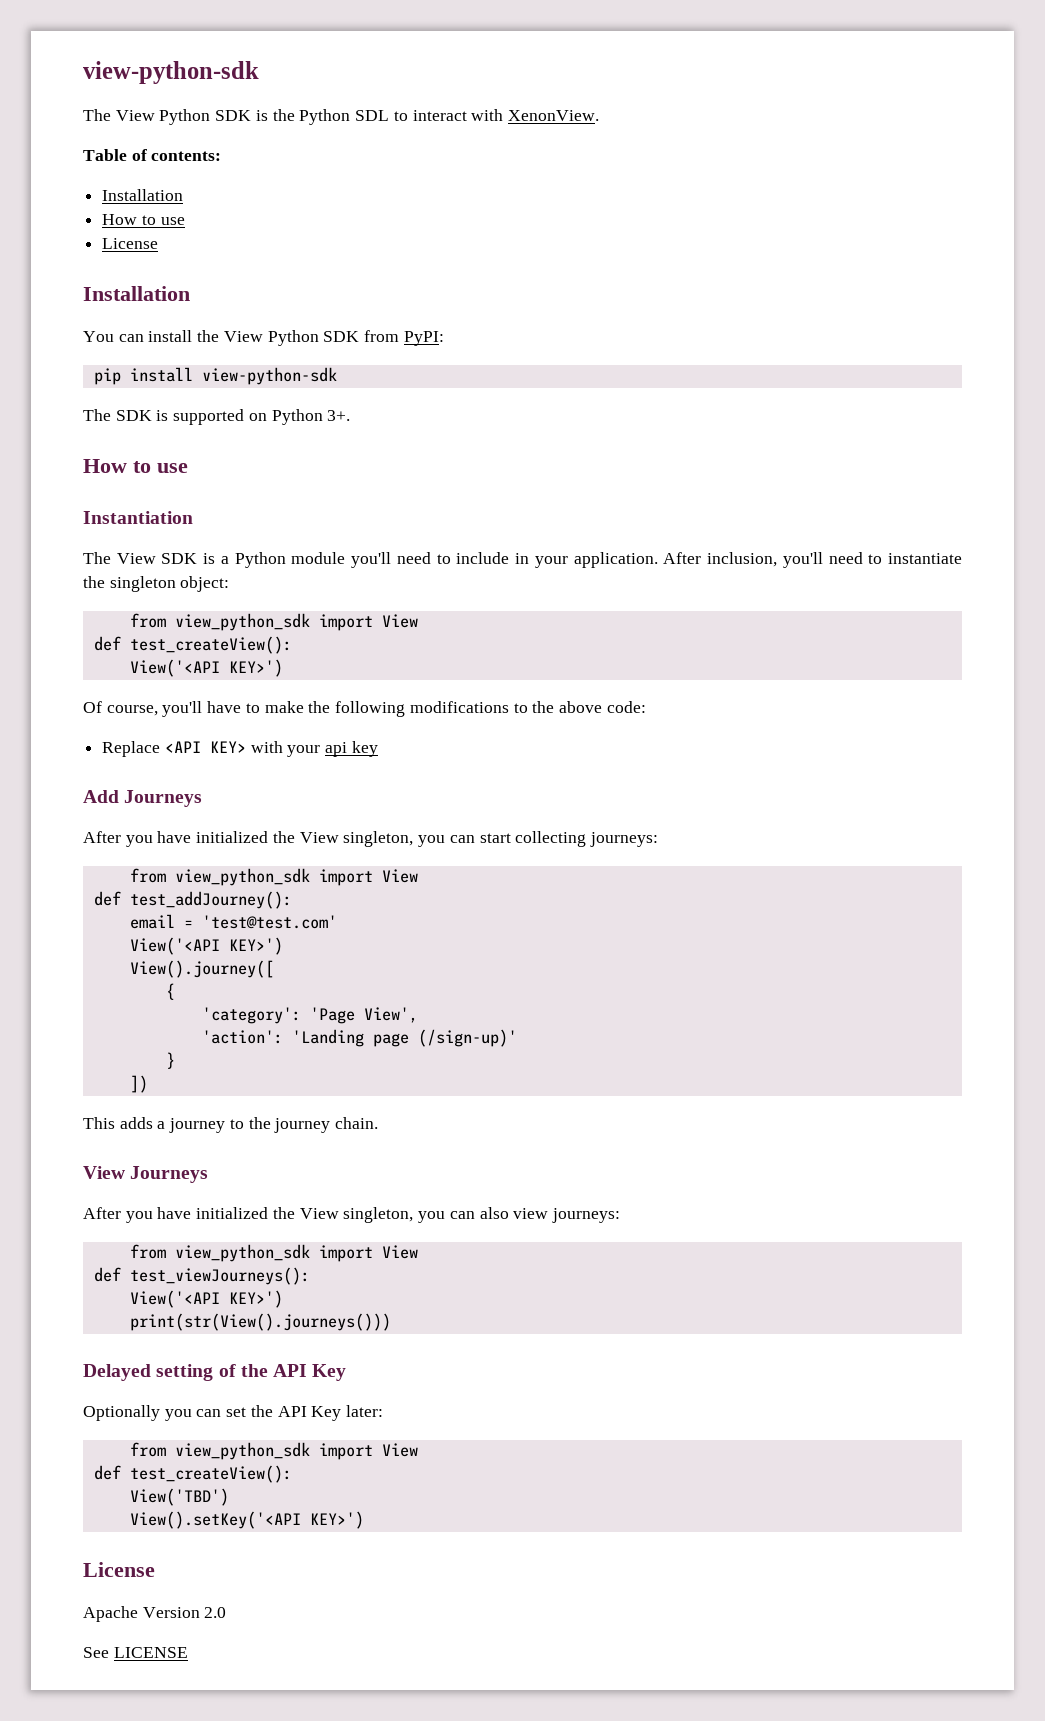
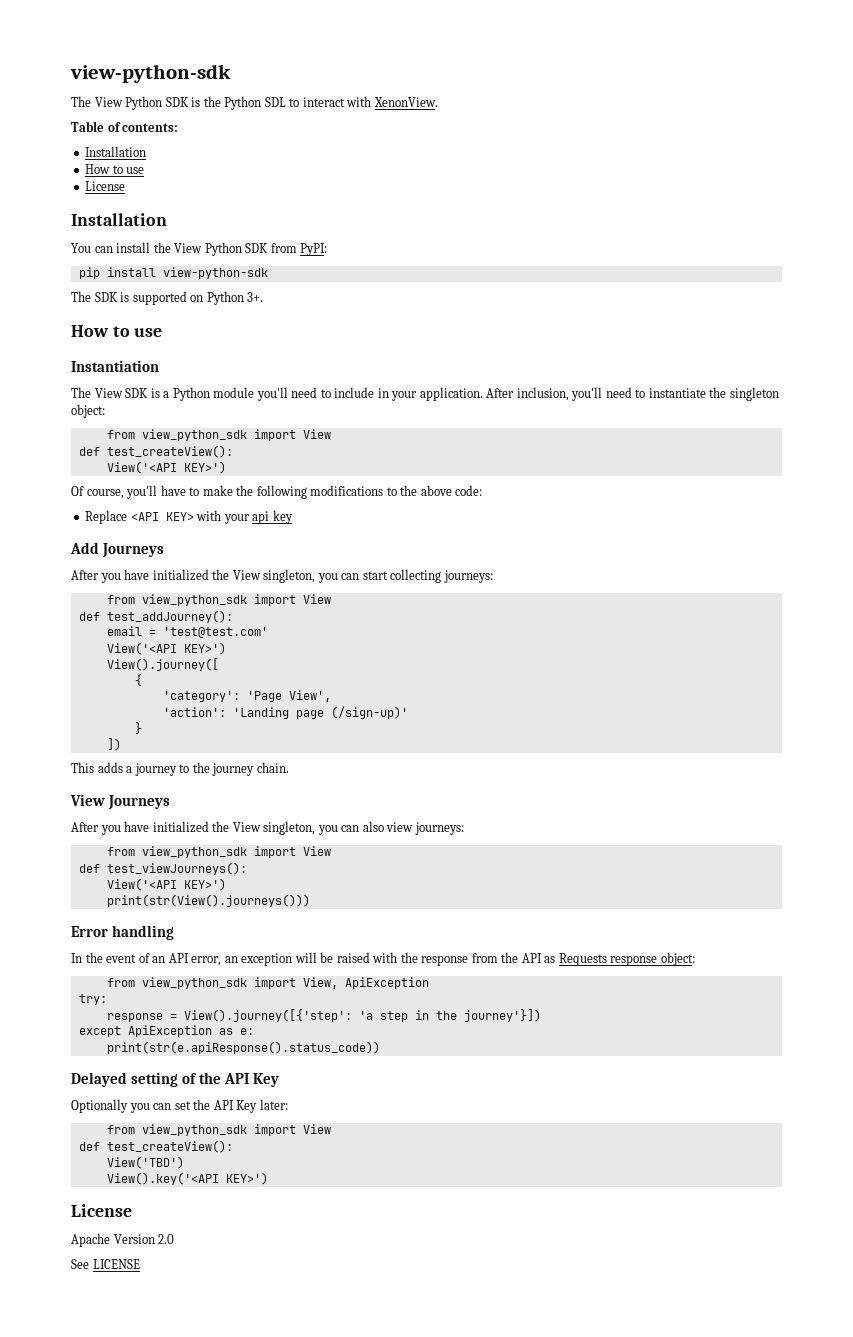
+ Error handling
+ In the event of an API error, an exception will be raised with the response from the API as Requests response object:
+ from view_python_sdk import View, ApiException
+ try:
+ response = View().journey([{'step': 'a step in the journey'}])
+ except ApiException as e:
+ print(str(e.apiResponse().status_code))
- View().setKey('<API KEY>')
+ View().key('<API KEY>')

